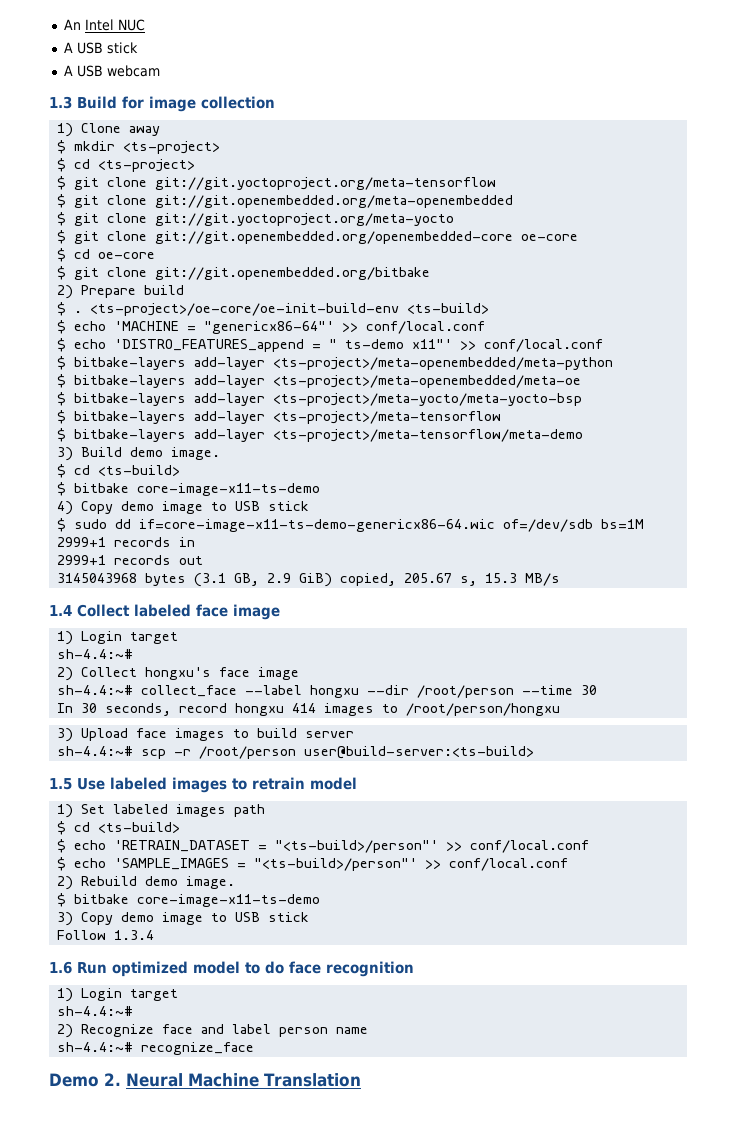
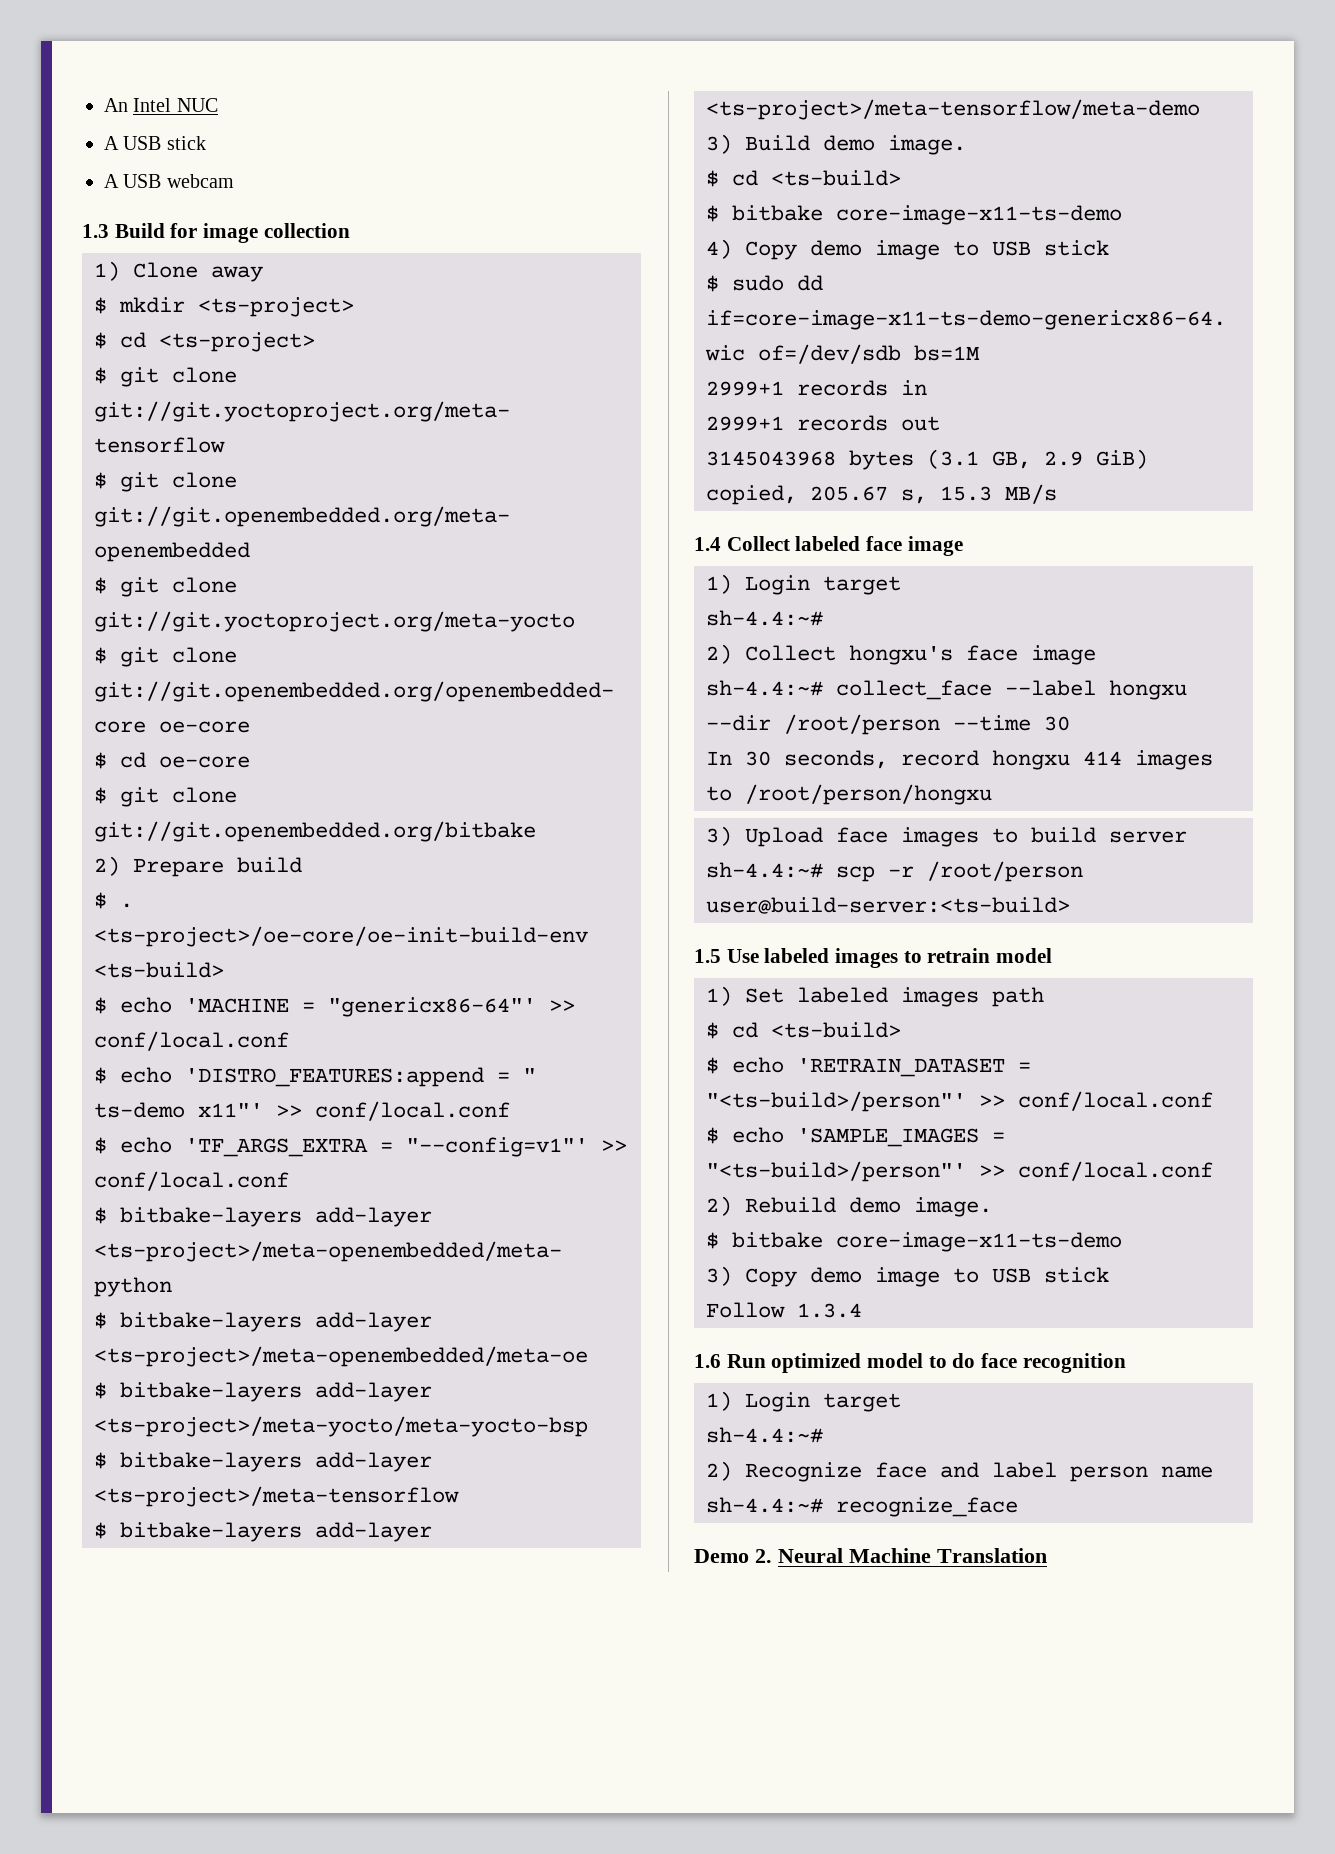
- $ echo 'DISTRO_FEATURES_append = " ts-demo x11"' >> conf/local.conf
+ $ echo 'DISTRO_FEATURES:append = " ts-demo x11"' >> conf/local.conf
+ $ echo 'TF_ARGS_EXTRA = "--config=v1"' >> conf/local.conf

